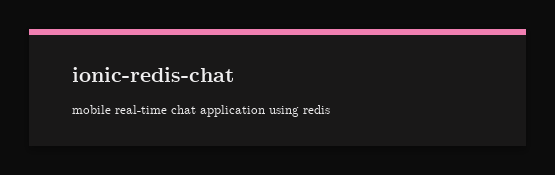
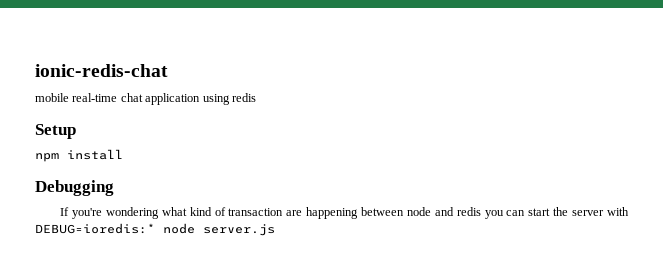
+ Setup
+ npm install
+ Debugging
+ If you're wondering what kind of transaction are happening between node and redis you can start the server with DEBUG=ioredis:* node server.js

